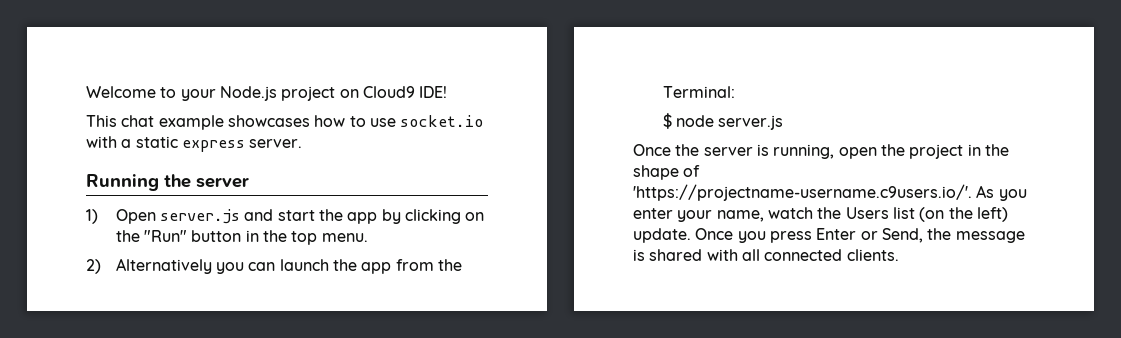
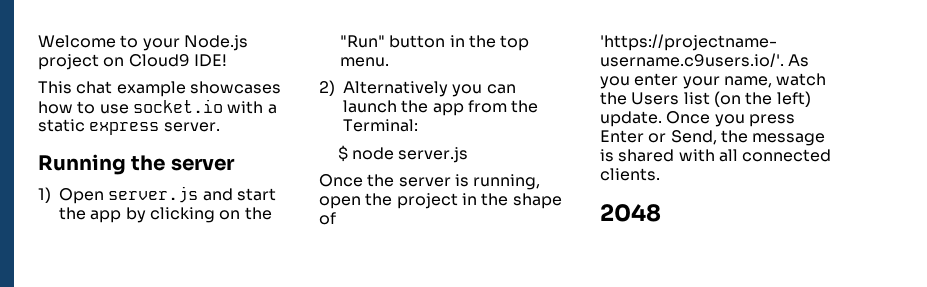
+ 2048

